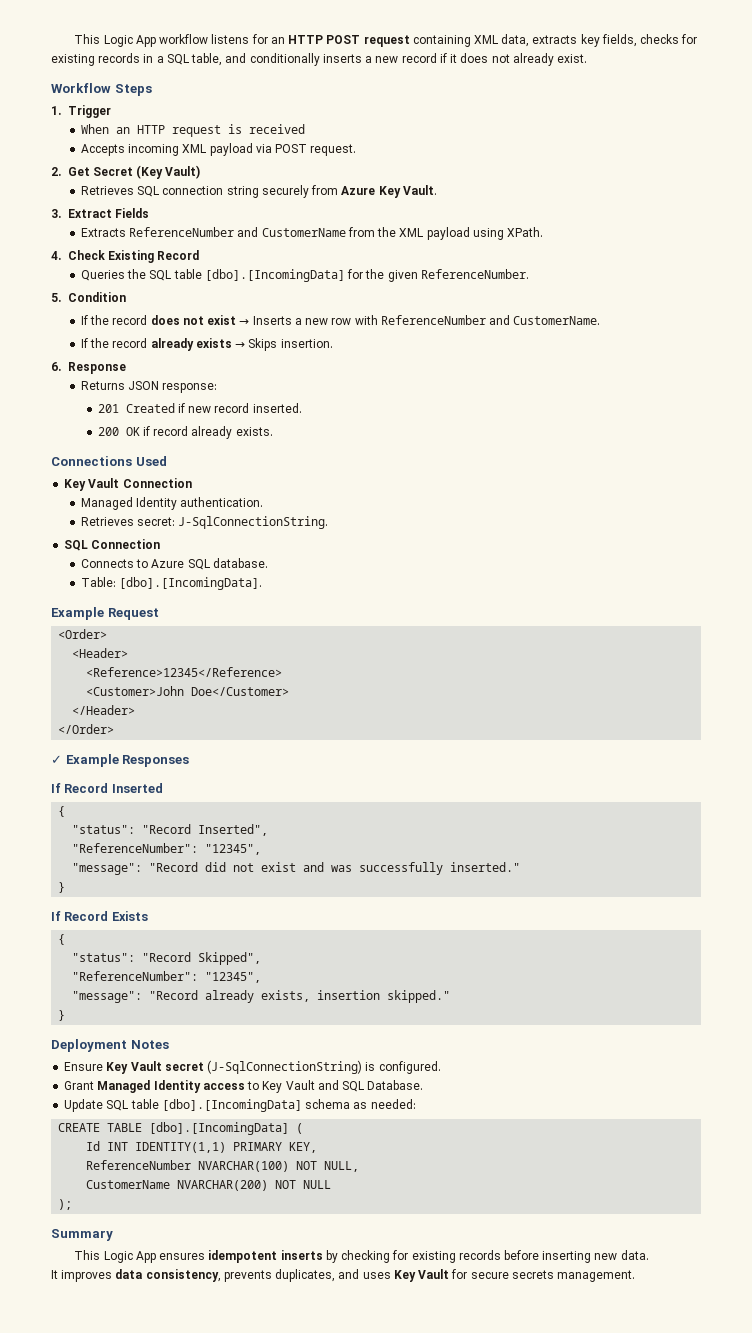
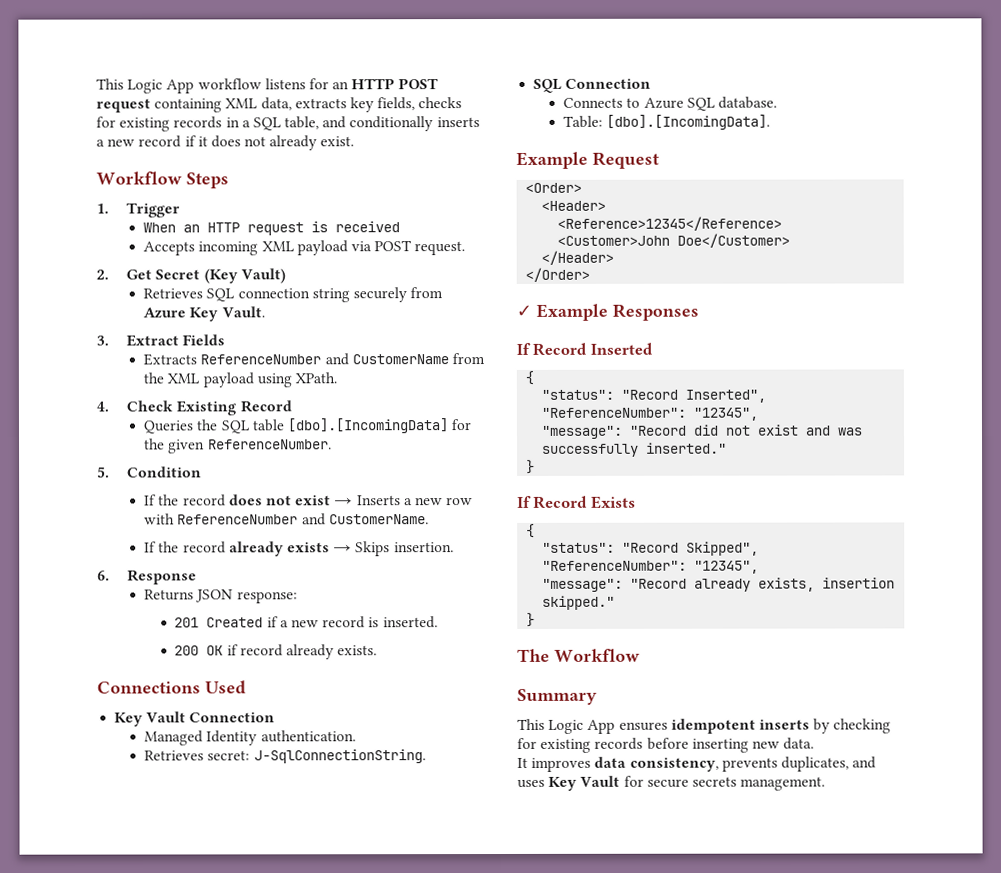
- 201 Created if new record inserted.
+ 201 Created if a new record is inserted.
- Deployment Notes
- Ensure Key Vault secret (J-SqlConnectionString) is configured.
- Grant Managed Identity access to Key Vault and SQL Database.
- Update SQL table [dbo].[IncomingData] schema as needed:
- CREATE TABLE [dbo].[IncomingData] (
- Id INT IDENTITY(1,1) PRIMARY KEY,
- ReferenceNumber NVARCHAR(100) NOT NULL,
- CustomerName NVARCHAR(200) NOT NULL
- );
+ The Workflow

